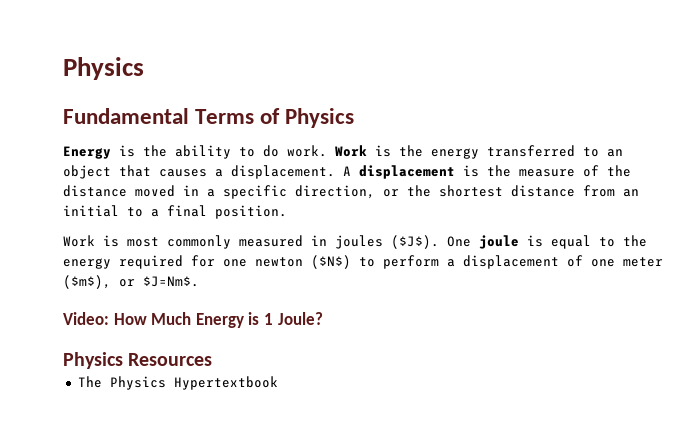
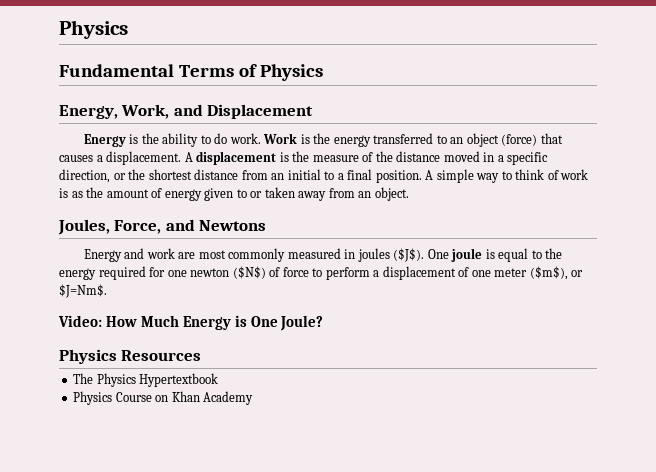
+ Energy, Work, and Displacement
- Work is the energy transferred to an object that causes a displacement.
+ Work is the energy transferred to an object (force) that causes a displacement.
- A displacement is the measure of the distance moved in a specific direction, or the shortest distance from an initial to a final position.
- Work is most commonly measured in joules ($J$).
+ A displacement is the measure of the distance moved in a specific direction, or the shortest distance from an initial to a final position. A simple way to think of work is as the amount of energy given to or taken away from an object.
+ Joules, Force, and Newtons
+ Energy and work are most commonly measured in joules ($J$).
- One joule is equal to the energy required for one newton ($N$) to perform a displacement of one meter ($m$), or $J=Nm$.
+ One joule is equal to the energy required for one newton ($N$) of force to perform a displacement of one meter ($m$), or $J=Nm$.
- Video: How Much Energy is 1 Joule?
+ Video: How Much Energy is One Joule?
+ Physics Course on Khan Academy

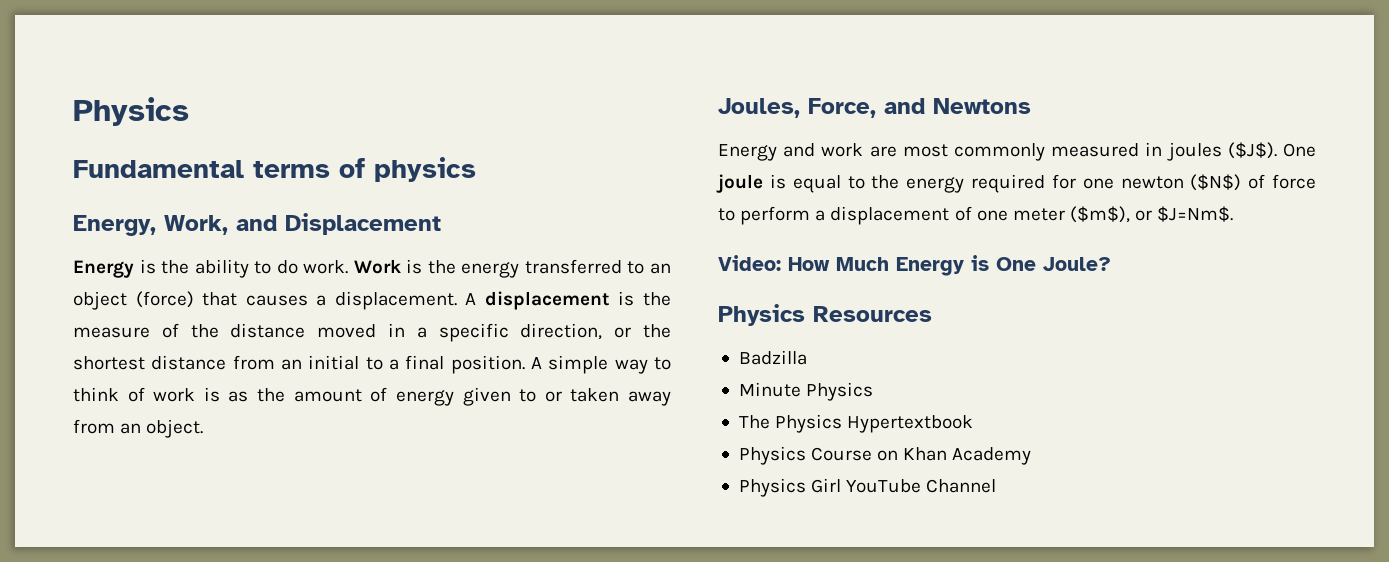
- Fundamental Terms of Physics
+ Fundamental terms of physics
+ Badzilla
+ Minute Physics
+ Physics Girl YouTube Channel

